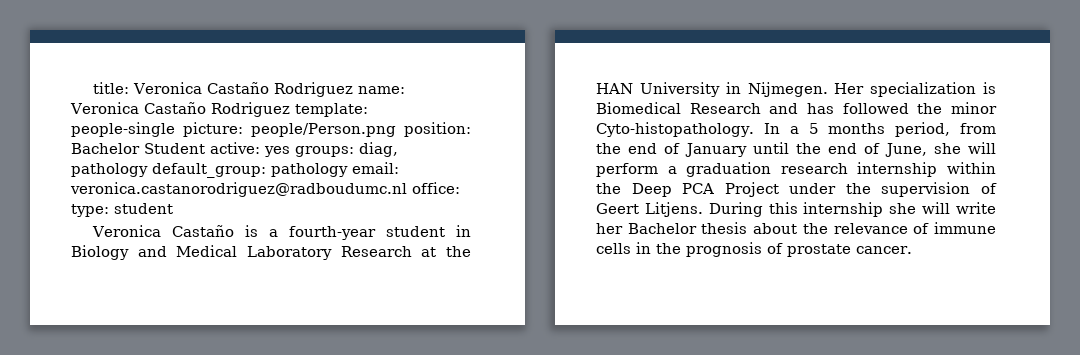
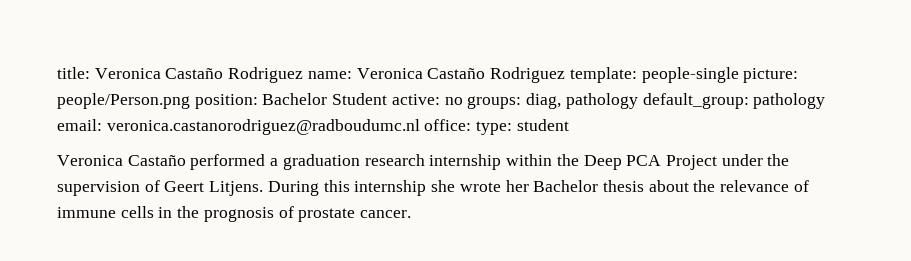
- title: Veronica Castaño Rodriguez name: Veronica Castaño Rodriguez template: people-single picture: people/Person.png position: Bachelor Student active: yes groups: diag, pathology default_group: pathology email: veronica.castanorodriguez@radboudumc.nl office: type: student
+ title: Veronica Castaño Rodriguez name: Veronica Castaño Rodriguez template: people-single picture: people/Person.png position: Bachelor Student active: no groups: diag, pathology default_group: pathology email: veronica.castanorodriguez@radboudumc.nl office: type: student
- Veronica Castaño is a fourth-year student in Biology and Medical Laboratory Research at the HAN University in Nijmegen. Her specialization is Biomedical Research and has followed the minor Cyto-histopathology. In a 5 months period, from the end of January until the end of June, she will perform a graduation research internship within the Deep PCA Project under the supervision of Geert Litjens.
+ Veronica Castaño performed a graduation research internship within the Deep PCA Project under the supervision of Geert Litjens.
- During this internship she will write her Bachelor thesis about the relevance of immune cells in the prognosis of prostate cancer.
+ During this internship she wrote her Bachelor thesis about the relevance of immune cells in the prognosis of prostate cancer.

